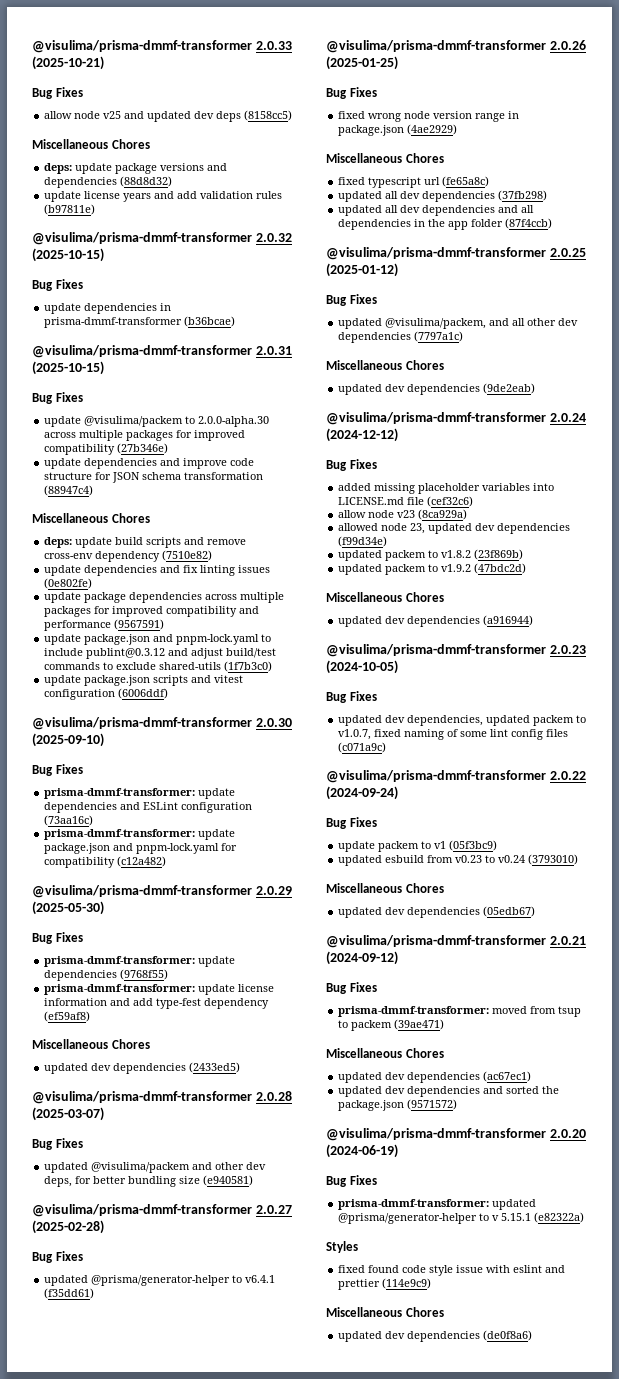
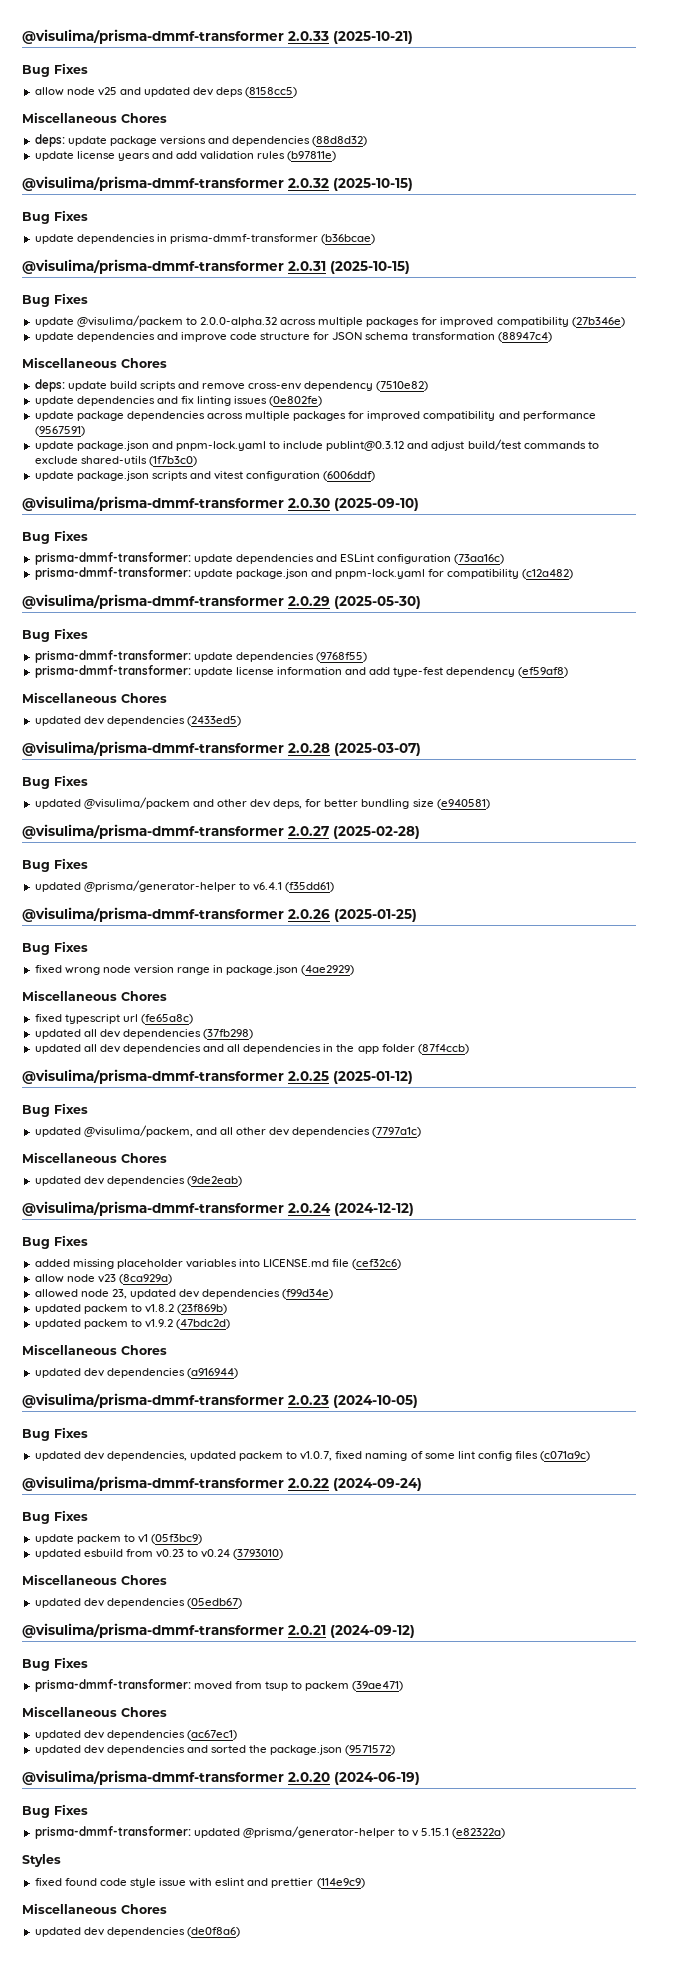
- update @visulima/packem to 2.0.0-alpha.30 across multiple packages for improved compatibility (27b346e)
+ update @visulima/packem to 2.0.0-alpha.32 across multiple packages for improved compatibility (27b346e)

